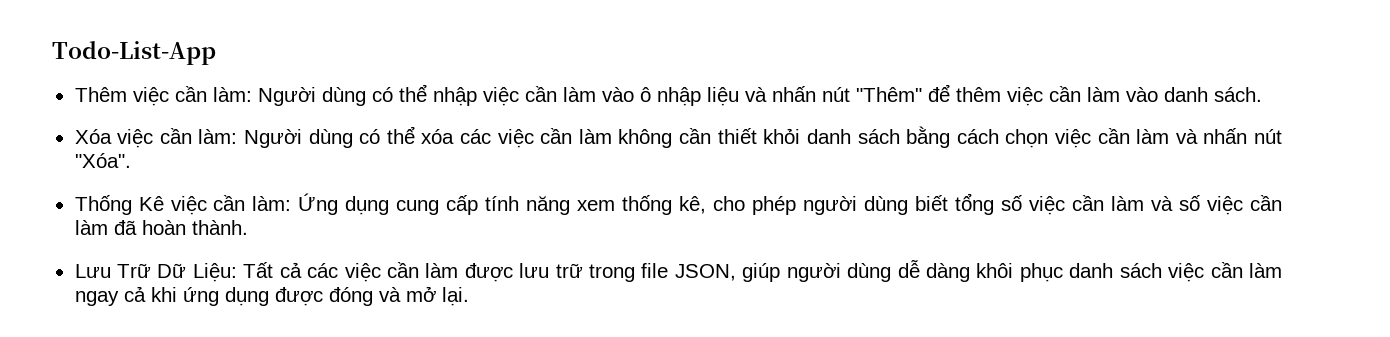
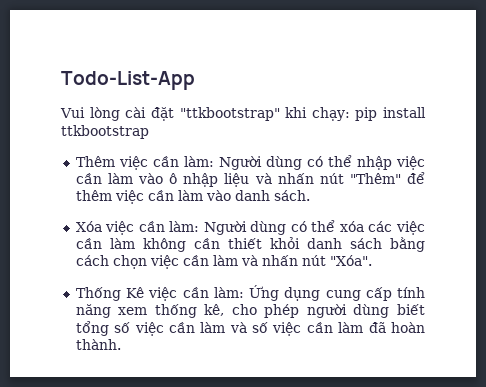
+ Vui lòng cài đặt "ttkbootstrap" khi chạy: pip install ttkbootstrap
- Lưu Trữ Dữ Liệu: Tất cả các việc cần làm được lưu trữ trong file JSON, giúp người dùng dễ dàng khôi phục danh sách việc cần làm ngay cả khi ứng dụng được đóng và mở lại.

